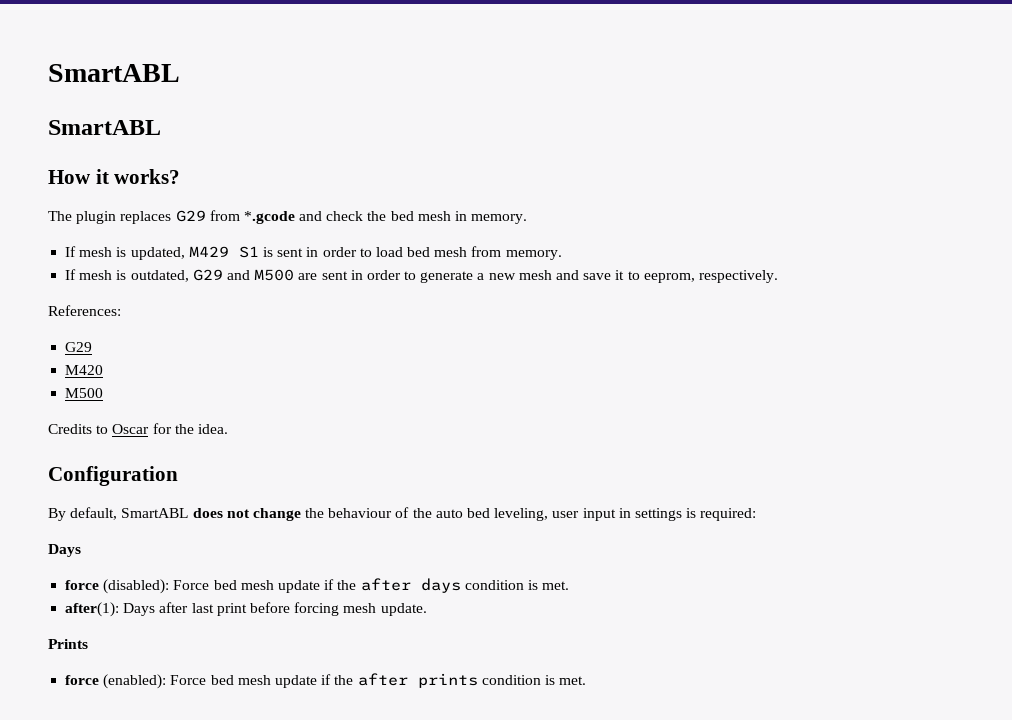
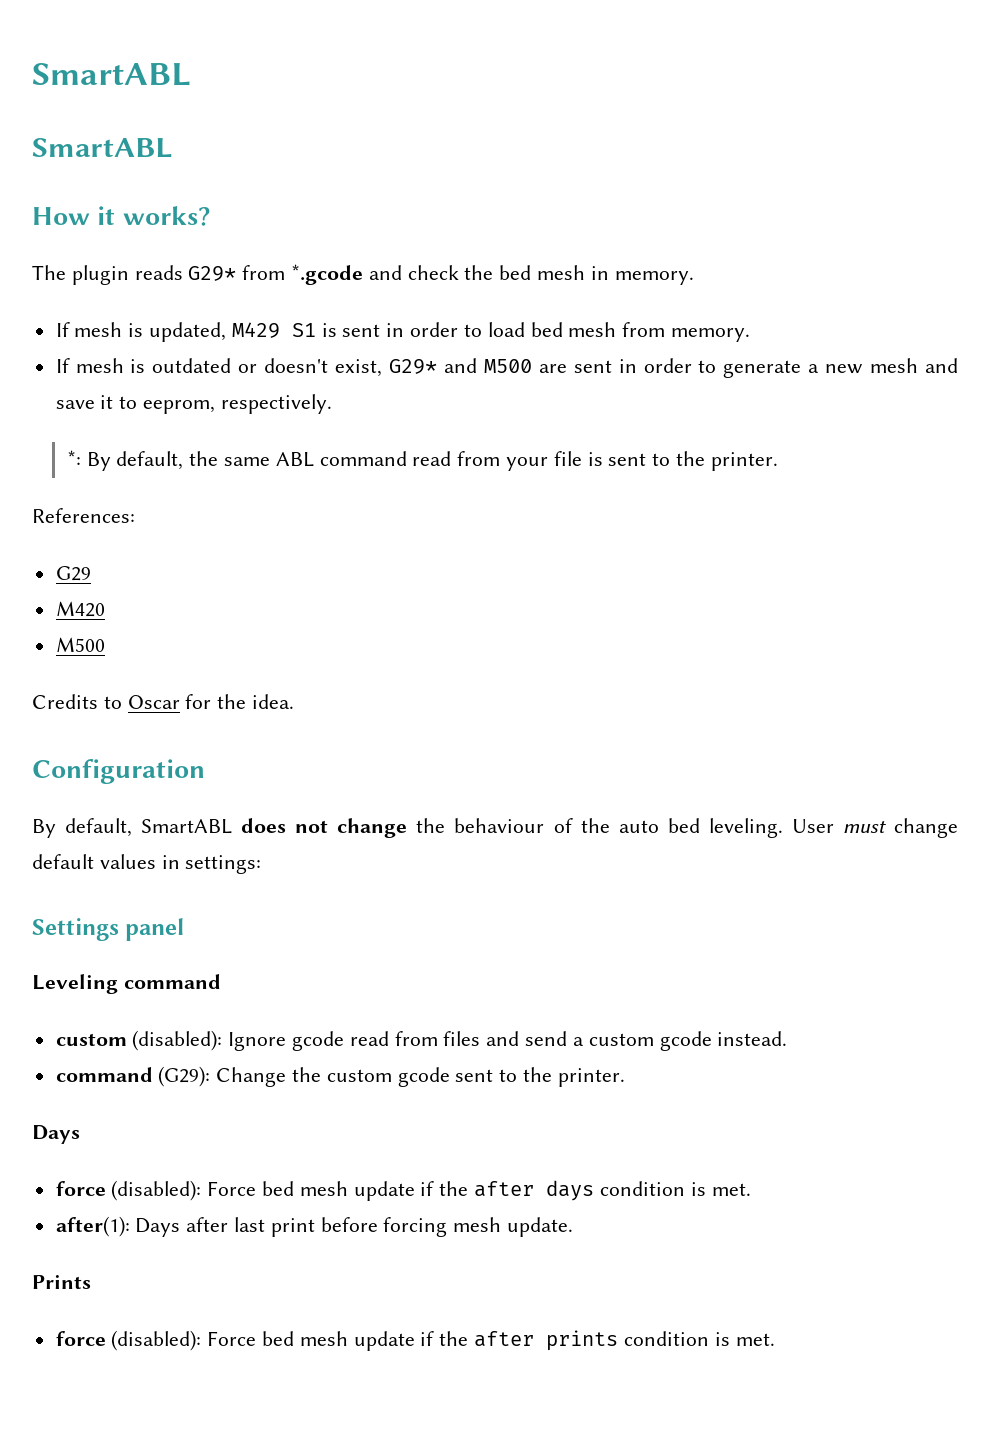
- The plugin replaces G29 from *.gcode and check the bed mesh in memory.
+ The plugin reads G29* from *.gcode and check the bed mesh in memory.
- If mesh is outdated, G29 and M500 are sent in order to generate a new mesh and save it to eeprom, respectively.
+ If mesh is outdated or doesn't exist, G29* and M500 are sent in order to generate a new mesh and save it to eeprom, respectively.
+ *: By default, the same ABL command read from your file is sent to the printer.
- By default, SmartABL does not change the behaviour of the auto bed leveling, user input in settings is required:
+ By default, SmartABL does not change the behaviour of the auto bed leveling. User must change default values in settings:
+ Settings panel
+ Leveling command
+ custom (disabled): Ignore gcode read from files and send a custom gcode instead.
+ command (G29): Change the custom gcode sent to the printer.
- force (enabled): Force bed mesh update if the after prints condition is met.
+ force (disabled): Force bed mesh update if the after prints condition is met.

